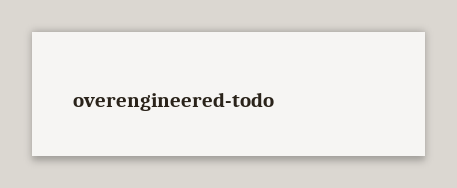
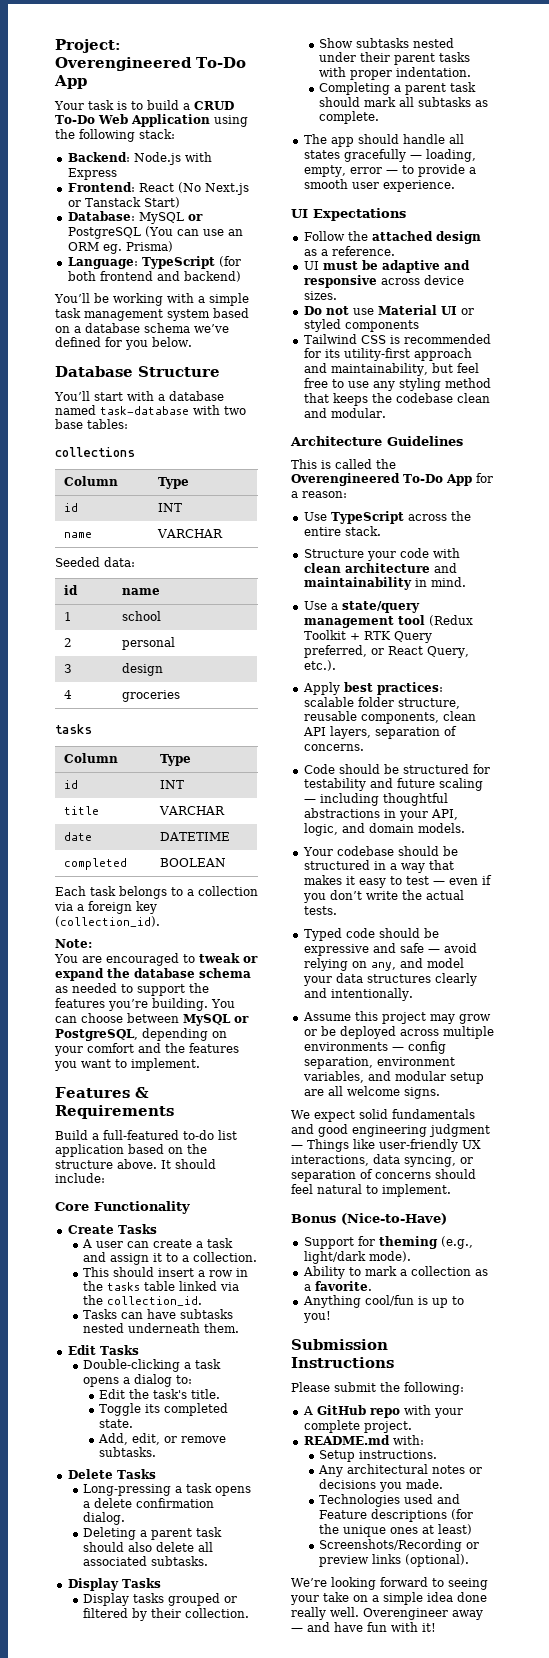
- overengineered-todo
+ Project: Overengineered To-Do App
+ Your task is to build a CRUD To-Do Web Application using the following stack:
+ Backend: Node.js with Express
+ Frontend: React (No Next.js or Tanstack Start)
+ Database: MySQL or PostgreSQL (You can use an ORM eg. Prisma)
+ Language: TypeScript (for both frontend and backend)
+ You’ll be working with a simple task management system based on a database schema we’ve defined for you below.
+ Database Structure
+ You’ll start with a database named task-database with two base tables:
+ collections
+ Column | Type
+ id | INT
+ name | VARCHAR
+ Seeded data:
+ id | name
+ 1 | school
+ 2 | personal
+ 3 | design
+ 4 | groceries
+ tasks
+ Column | Type
+ id | INT
+ title | VARCHAR
+ date | DATETIME
+ completed | BOOLEAN
+ Each task belongs to a collection via a foreign key (collection_id).
+ Note:
+ You are encouraged to tweak or expand the database schema as needed to support the features you’re building. You can choose between MySQL or PostgreSQL, depending on your comfort and the features you want to implement.
+ Features & Requirements
+ Build a full-featured to-do list application based on the structure above. It should include:
+ Core Functionality
+ Create Tasks
+ A user can create a task and assign it to a collection.
+ This should insert a row in the tasks table linked via the collection_id.
+ Tasks can have subtasks nested underneath them.
+ Edit Tasks
+ Double-clicking a task opens a dialog to:
+ Edit the task's title.
+ Toggle its completed state.
+ Add, edit, or remove subtasks.
+ Delete Tasks
+ Long-pressing a task opens a delete confirmation dialog.
+ Deleting a parent task should also delete all associated subtasks.
+ Display Tasks
+ Display tasks grouped or filtered by their collection.
+ Show subtasks nested under their parent tasks with proper indentation.
+ Completing a parent task should mark all subtasks as complete.
+ The app should handle all states gracefully — loading, empty, error — to provide a smooth user experience.
+ UI Expectations
+ Follow the attached design as a reference.
+ UI must be adaptive and responsive across device sizes.
+ Do not use Material UI or styled components
+ Tailwind CSS is recommended for its utility-first approach and maintainability, but feel free to use any styling method that keeps the codebase clean and modular.
+ Architecture Guidelines
+ This is called the Overengineered To-Do App for a reason:
+ Use TypeScript across the entire stack.
+ Structure your code with clean architecture and maintainability in mind.
+ Use a state/query management tool (Redux Toolkit + RTK Query preferred, or React Query, etc.).
+ Apply best practices: scalable folder structure, reusable components, clean API layers, separation of concerns.
+ Code should be structured for testability and future scaling — including thoughtful abstractions in your API, logic, and domain models.
+ Your codebase should be structured in a way that makes it easy to test — even if you don’t write the actual tests.
+ Typed code should be expressive and safe — avoid relying on any, and model your data structures clearly and intentionally.
+ Assume this project may grow or be deployed across multiple environments — config separation, environment variables, and modular setup are all welcome signs.
+ We expect solid fundamentals and good engineering judgment — Things like user-friendly UX interactions, data syncing, or separation of concerns should feel natural to implement.
+ Bonus (Nice-to-Have)
+ Support for theming (e.g., light/dark mode).
+ Ability to mark a collection as a favorite.
+ Anything cool/fun is up to you!
+ Submission Instructions
+ Please submit the following:
+ A GitHub repo with your complete project.
+ README.md with:
+ Setup instructions.
+ Any architectural notes or decisions you made.
+ Technologies used and Feature descriptions (for the unique ones at least)
+ Screenshots/Recording or preview links (optional).
+ We’re looking forward to seeing your take on a simple idea done really well. Overengineer away — and have fun with it!

